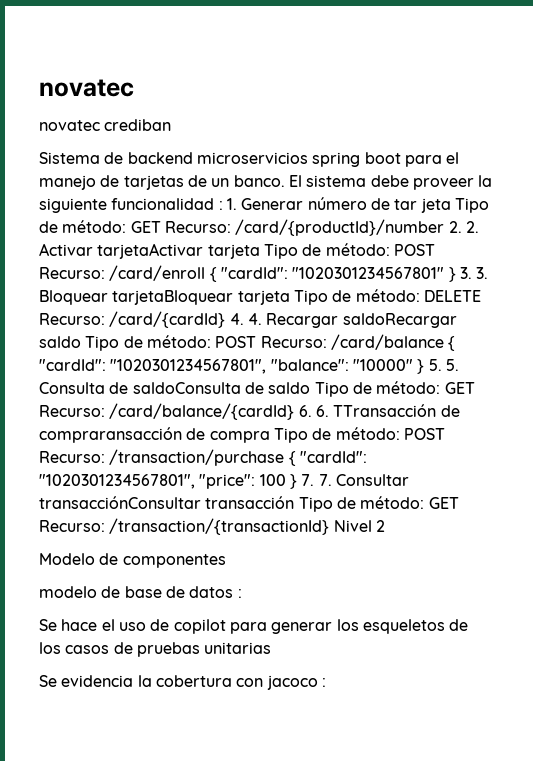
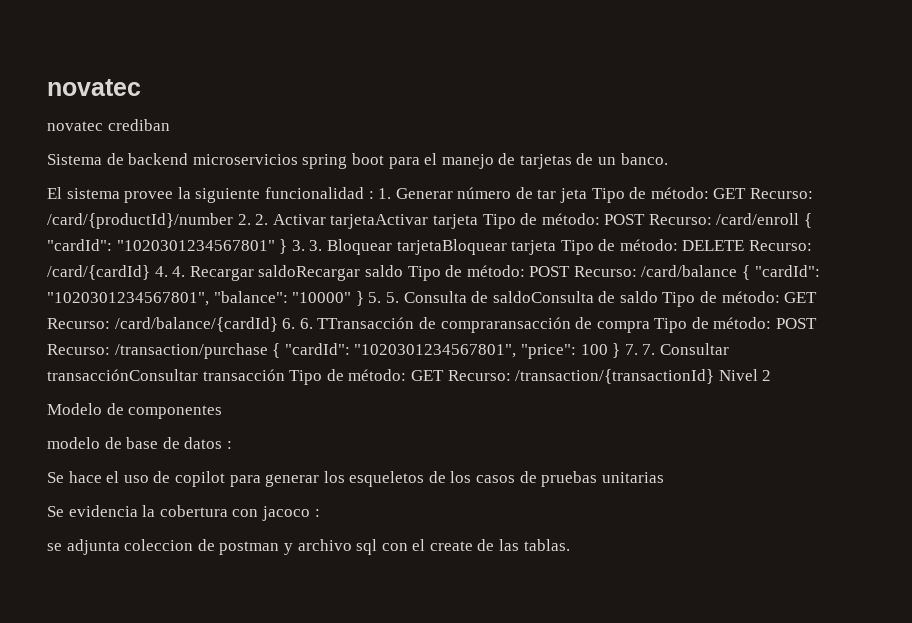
- Sistema de backend microservicios spring boot para el manejo de tarjetas de un banco. El sistema debe proveer la siguiente funcionalidad :
+ Sistema de backend microservicios spring boot para el manejo de tarjetas de un banco.
+ El sistema provee la siguiente funcionalidad :
+ se adjunta coleccion de postman y archivo sql con el create de las tablas.

